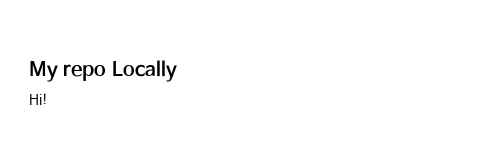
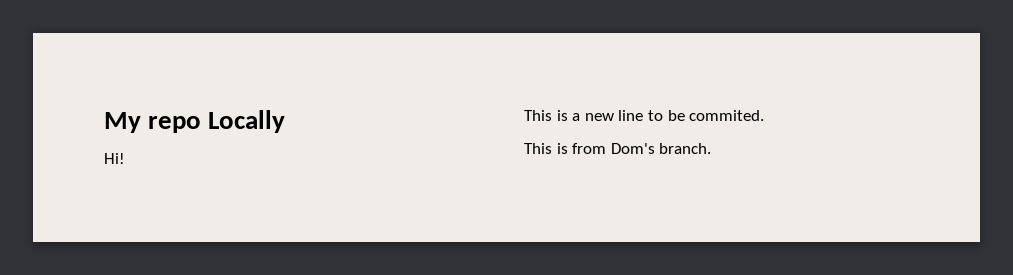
+ This is a new line to be commited.
+ This is from Dom's branch.

